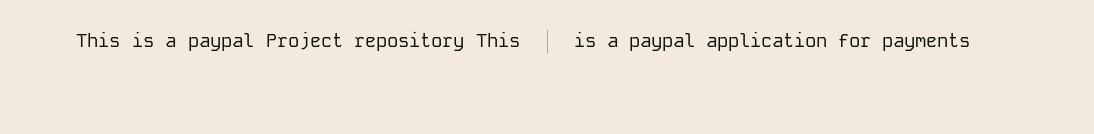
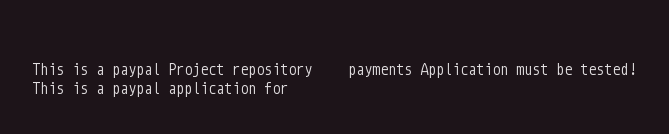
- This is a paypal Project repository This is a paypal application for payments
+ This is a paypal Project repository This is a paypal application for payments Application must be tested!

